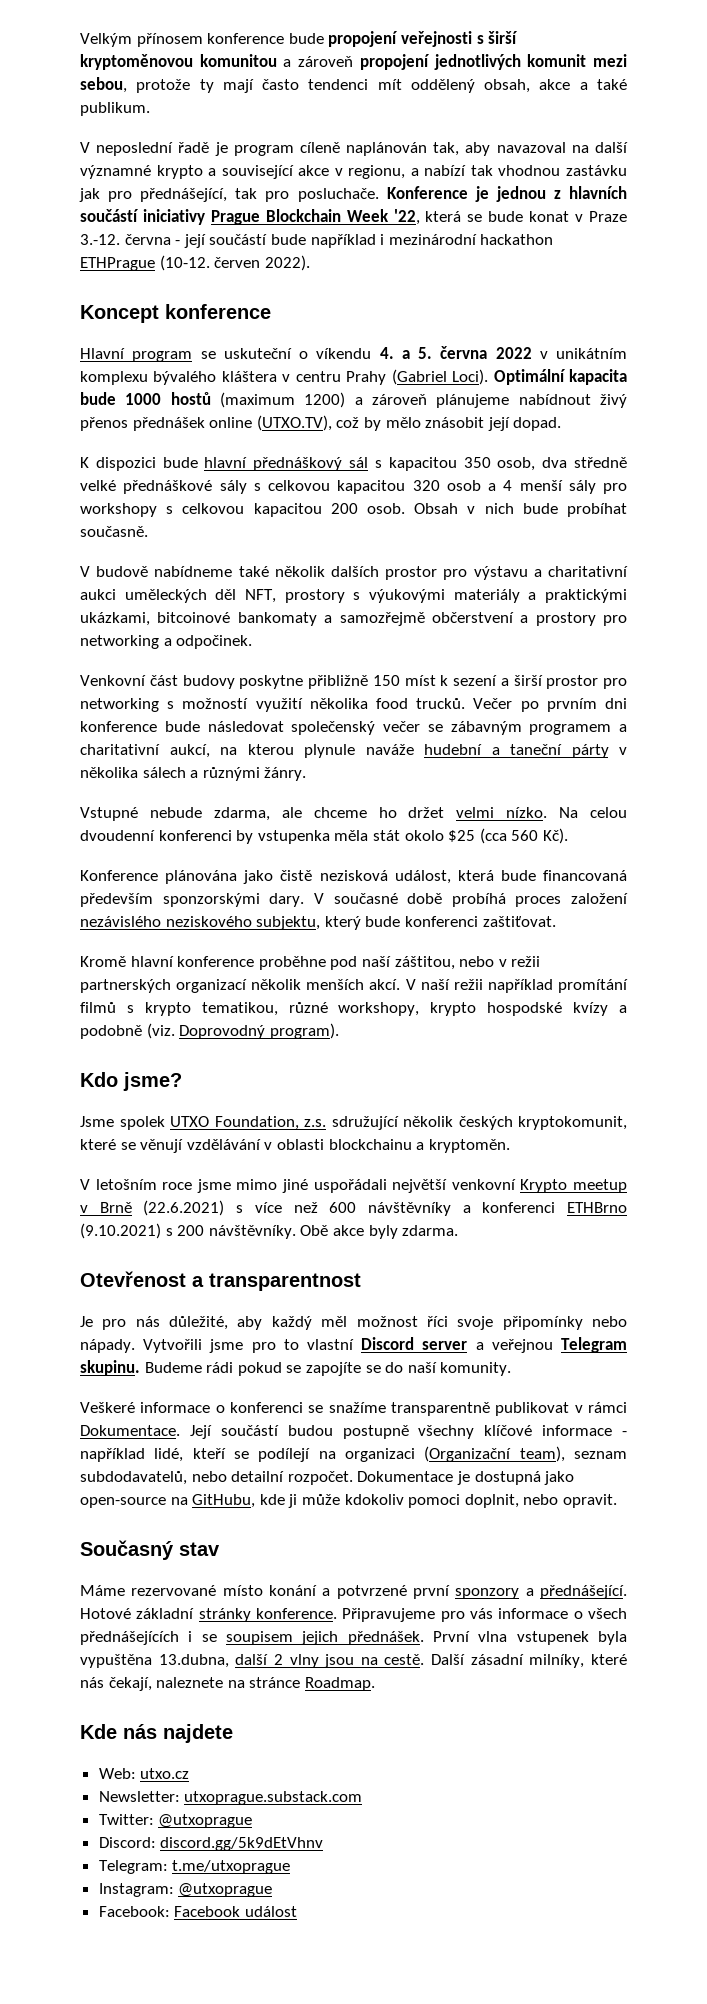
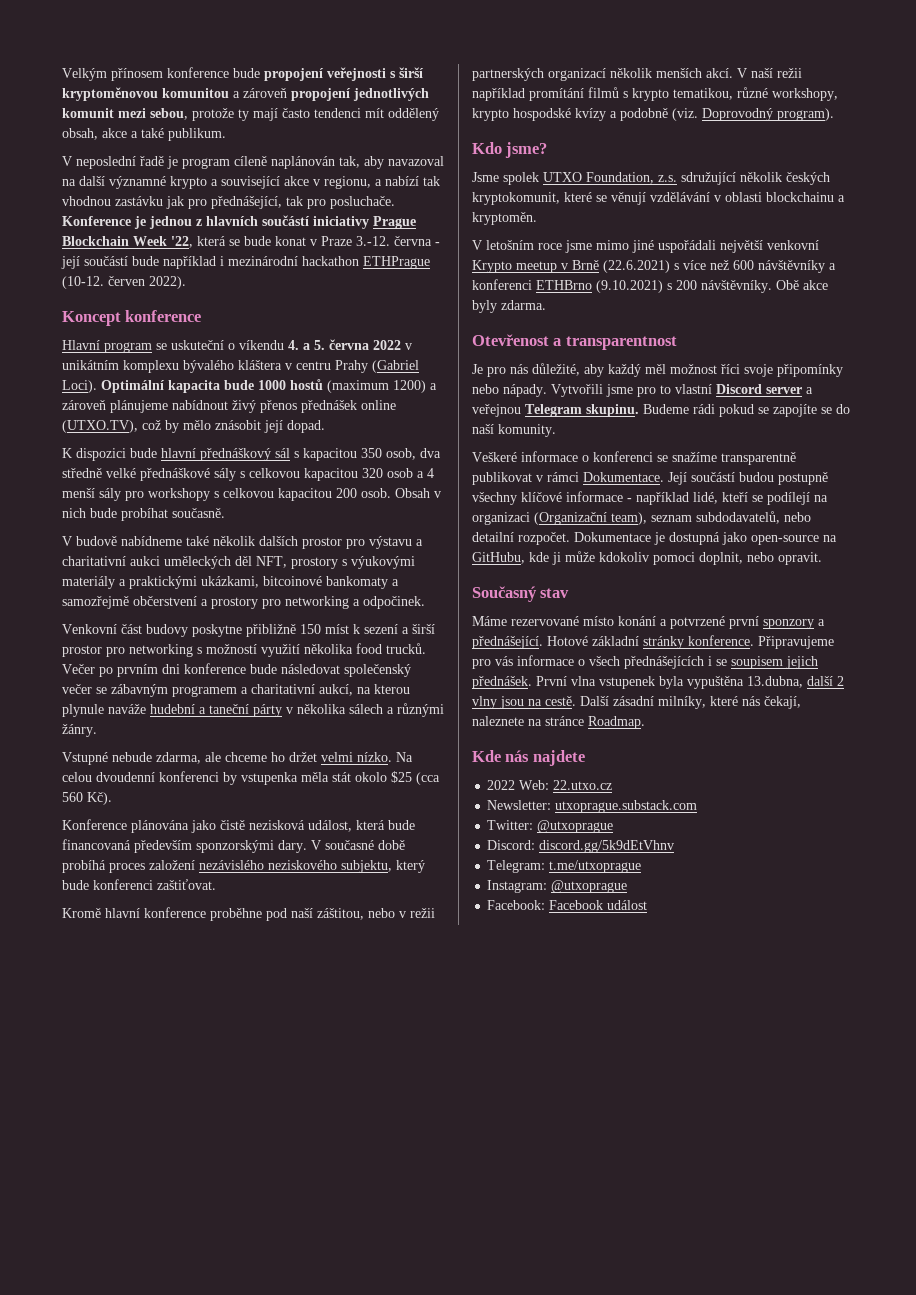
- Web: utxo.cz
+ 2022 Web: 22.utxo.cz

